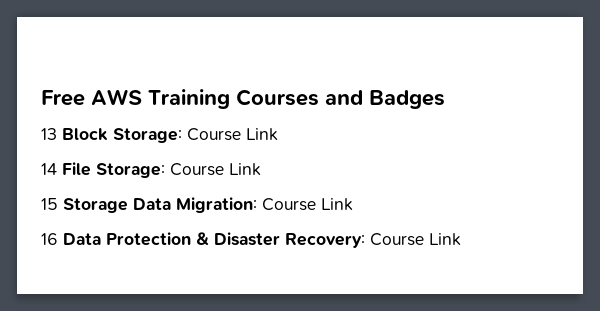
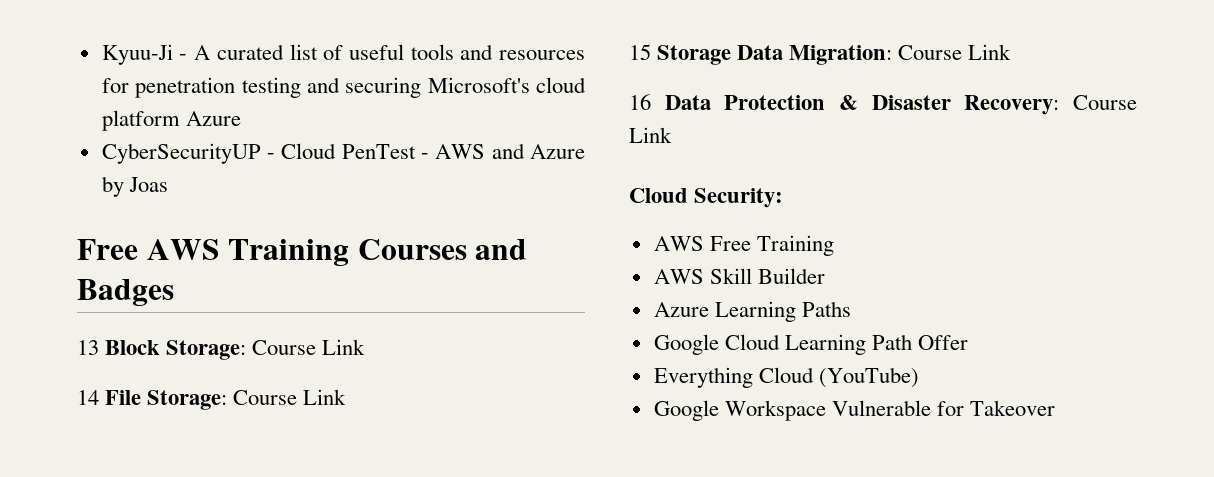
+ Kyuu-Ji - A curated list of useful tools and resources for penetration testing and securing Microsoft's cloud platform Azure
+ CyberSecurityUP - Cloud PenTest - AWS and Azure by Joas
+ Cloud Security:
+ AWS Free Training
+ AWS Skill Builder
+ Azure Learning Paths
+ Google Cloud Learning Path Offer
+ Everything Cloud (YouTube)
+ Google Workspace Vulnerable for Takeover

